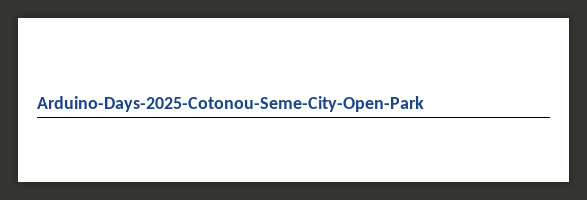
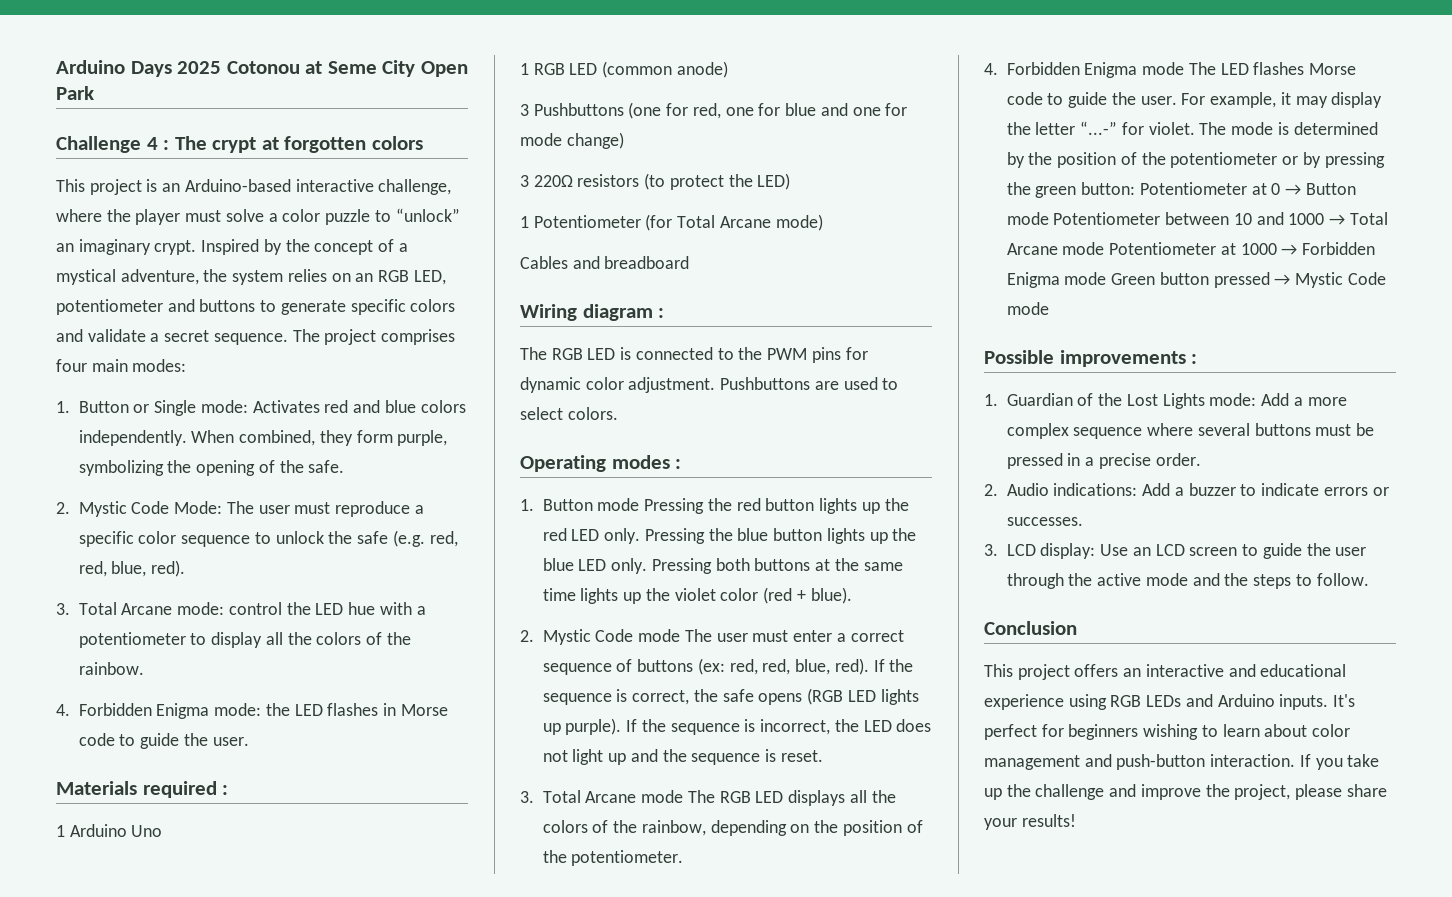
- Arduino-Days-2025-Cotonou-Seme-City-Open-Park
+ Arduino Days 2025 Cotonou at Seme City Open Park
+ Challenge 4 : The crypt at forgotten colors
+ This project is an Arduino-based interactive challenge, where the player must solve a color puzzle to “unlock” an imaginary crypt. Inspired by the concept of a mystical adventure, the system relies on an RGB LED, potentiometer and buttons to generate specific colors and validate a secret sequence. The project comprises four main modes:
+ 1. Button or Single mode: Activates red and blue colors independently. When combined, they form purple, symbolizing the opening of the safe.
+ 2. Mystic Code Mode: The user must reproduce a specific color sequence to unlock the safe (e.g. red, red, blue, red).
+ 3. Total Arcane mode: control the LED hue with a potentiometer to display all the colors of the rainbow.
+ 4. Forbidden Enigma mode: the LED flashes in Morse code to guide the user.
+ Materials required :
+ 1 Arduino Uno
+ 1 RGB LED (common anode)
+ 3 Pushbuttons (one for red, one for blue and one for mode change)
+ 3 220Ω resistors (to protect the LED)
+ 1 Potentiometer (for Total Arcane mode)
+ Cables and breadboard
+ Wiring diagram :
+ The RGB LED is connected to the PWM pins for dynamic color adjustment. Pushbuttons are used to select colors.
+ Operating modes :
+ 1. Button mode Pressing the red button lights up the red LED only. Pressing the blue button lights up the blue LED only. Pressing both buttons at the same time lights up the violet color (red + blue).
+ 2. Mystic Code mode The user must enter a correct sequence of buttons (ex: red, red, blue, red). If the sequence is correct, the safe opens (RGB LED lights up purple). If the sequence is incorrect, the LED does not light up and the sequence is reset.
+ 3. Total Arcane mode The RGB LED displays all the colors of the rainbow, depending on the position of the potentiometer.
+ 4. Forbidden Enigma mode The LED flashes Morse code to guide the user. For example, it may display the letter “...-” for violet. The mode is determined by the position of the potentiometer or by pressing the green button: Potentiometer at 0 → Button mode Potentiometer between 10 and 1000 → Total Arcane mode Potentiometer at 1000 → Forbidden Enigma mode Green button pressed → Mystic Code mode
+ Possible improvements :
+ 1. Guardian of the Lost Lights mode: Add a more complex sequence where several buttons must be pressed in a precise order.
+ 2. Audio indications: Add a buzzer to indicate errors or successes.
+ 3. LCD display: Use an LCD screen to guide the user through the active mode and the steps to follow.
+ Conclusion
+ This project offers an interactive and educational experience using RGB LEDs and Arduino inputs. It's perfect for beginners wishing to learn about color management and push-button interaction. If you take up the challenge and improve the project, please share your results!

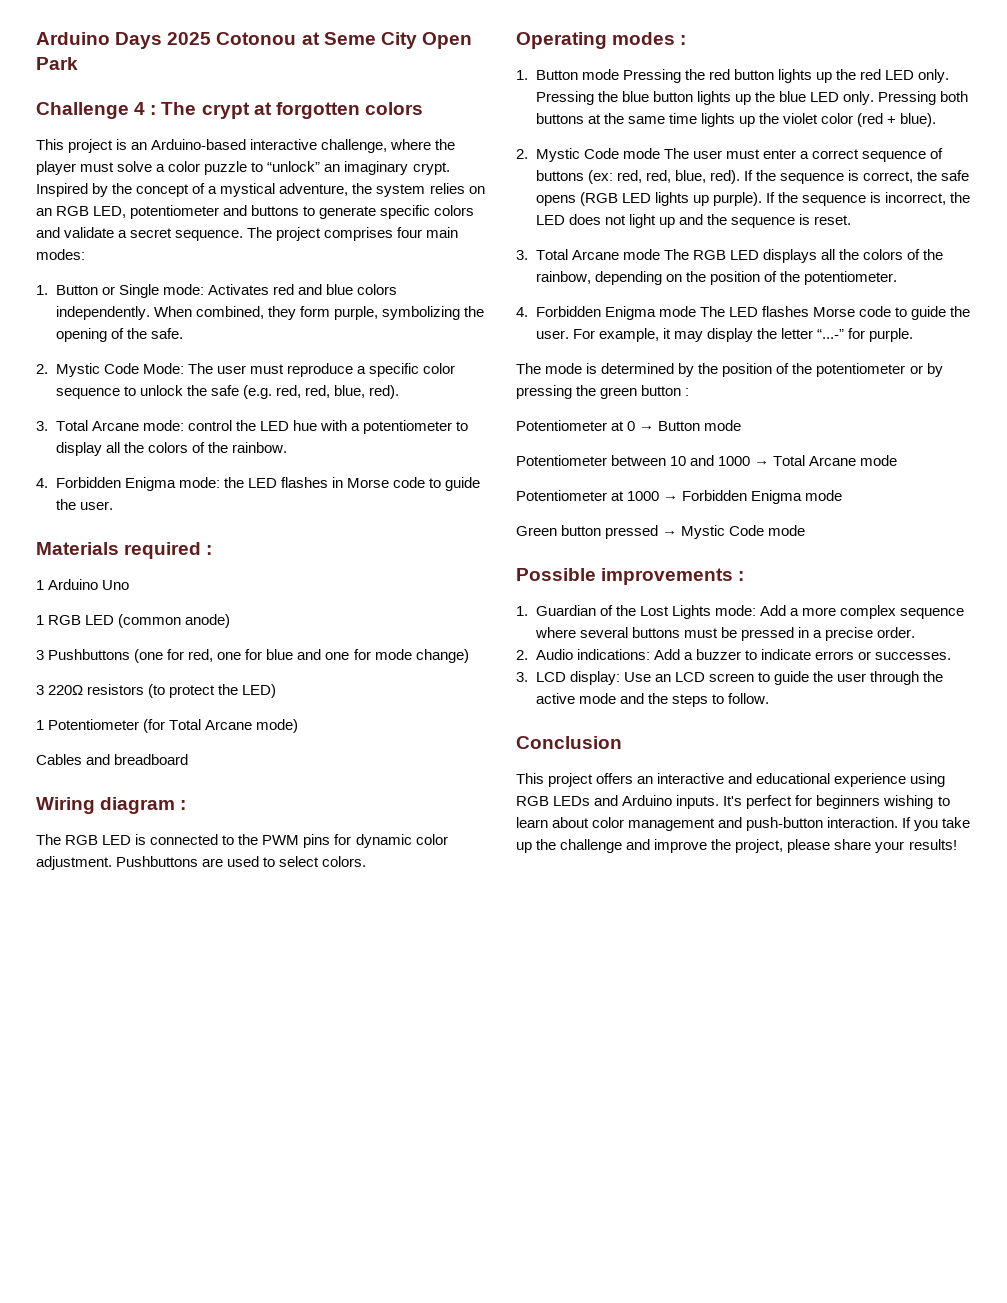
- For example, it may display the letter “...-” for violet. The mode is determined by the position of the potentiometer or by pressing the green button: Potentiometer at 0 → Button mode Potentiometer between 10 and 1000 → Total Arcane mode Potentiometer at 1000 → Forbidden Enigma mode Green button pressed → Mystic Code mode
+ For example, it may display the letter “...-” for purple.
+ The mode is determined by the position of the potentiometer or by pressing the green button :
+ Potentiometer at 0 → Button mode
+ Potentiometer between 10 and 1000 → Total Arcane mode
+ Potentiometer at 1000 → Forbidden Enigma mode
+ Green button pressed → Mystic Code mode

